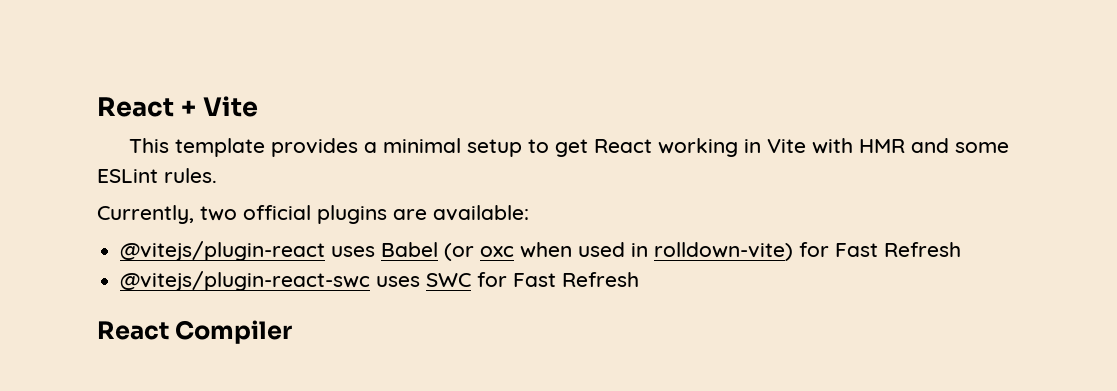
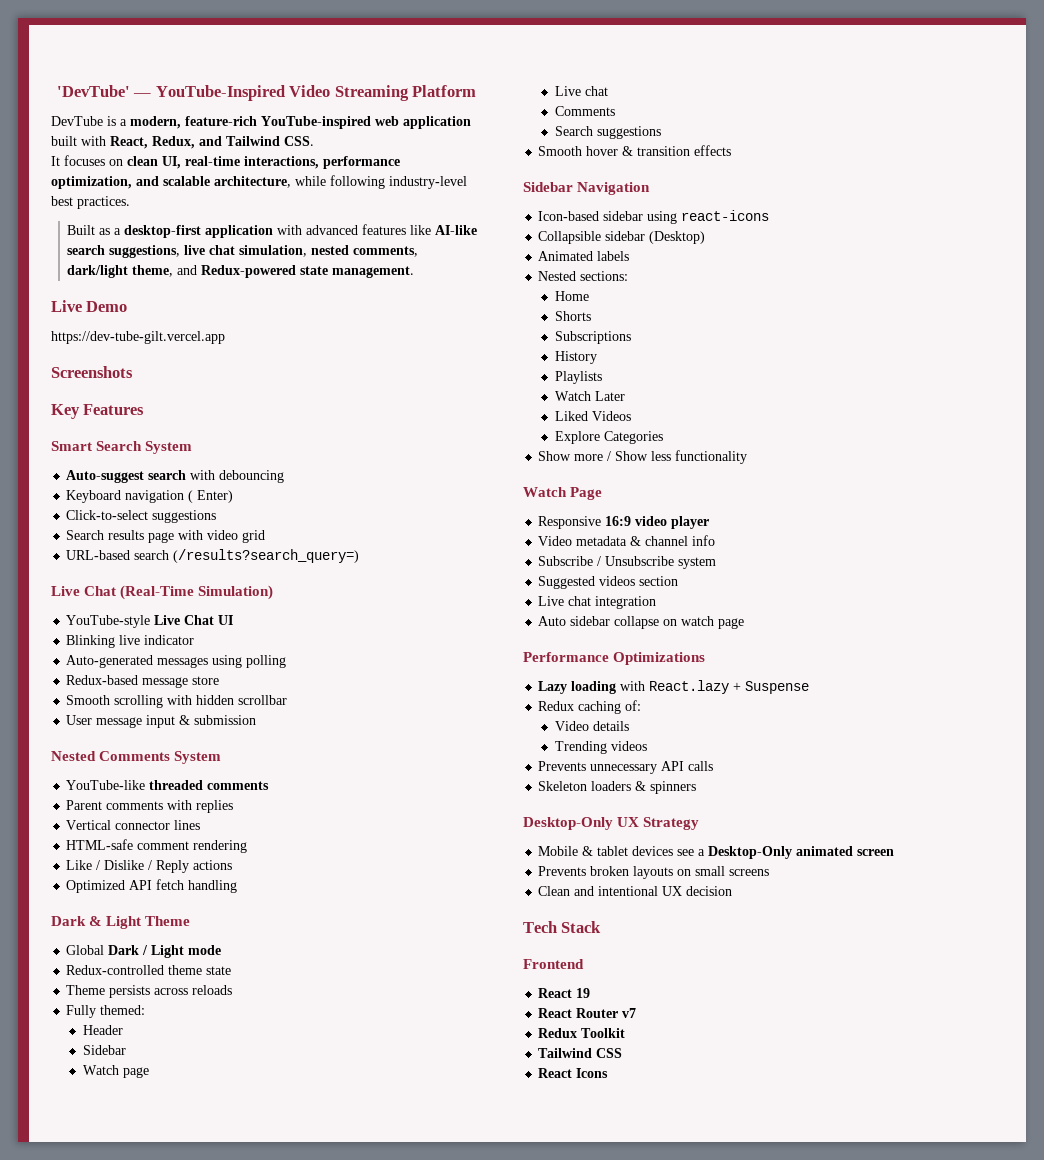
- React + Vite
- This template provides a minimal setup to get React working in Vite with HMR and some ESLint rules.
- Currently, two official plugins are available:
- @vitejs/plugin-react uses Babel (or oxc when used in rolldown-vite) for Fast Refresh
- @vitejs/plugin-react-swc uses SWC for Fast Refresh
- React Compiler
+ 'DevTube' — YouTube-Inspired Video Streaming Platform
+ DevTube is a modern, feature-rich YouTube-inspired web application built with React, Redux, and Tailwind CSS.
+ It focuses on clean UI, real-time interactions, performance optimization, and scalable architecture, while following industry-level best practices.
+ Built as a desktop-first application with advanced features like AI-like search suggestions, live chat simulation, nested comments, dark/light theme, and Redux-powered state management.
+ Live Demo
+ https://dev-tube-gilt.vercel.app
+ Screenshots
+ Key Features
+ Smart Search System
+ Auto-suggest search with debouncing
+ Keyboard navigation ( Enter)
+ Click-to-select suggestions
+ Search results page with video grid
+ URL-based search (/results?search_query=)
+ Live Chat (Real-Time Simulation)
+ YouTube-style Live Chat UI
+ Blinking live indicator
+ Auto-generated messages using polling
+ Redux-based message store
+ Smooth scrolling with hidden scrollbar
+ User message input & submission
+ Nested Comments System
+ YouTube-like threaded comments
+ Parent comments with replies
+ Vertical connector lines
+ HTML-safe comment rendering
+ Like / Dislike / Reply actions
+ Optimized API fetch handling
+ Dark & Light Theme
+ Global Dark / Light mode
+ Redux-controlled theme state
+ Theme persists across reloads
+ Fully themed:
+ Header
+ Sidebar
+ Watch page
+ Live chat
+ Comments
+ Search suggestions
+ Smooth hover & transition effects
+ Sidebar Navigation
+ Icon-based sidebar using react-icons
+ Collapsible sidebar (Desktop)
+ Animated labels
+ Nested sections:
+ Home
+ Shorts
+ Subscriptions
+ History
+ Playlists
+ Watch Later
+ Liked Videos
+ Explore Categories
+ Show more / Show less functionality
+ Watch Page
+ Responsive 16:9 video player
+ Video metadata & channel info
+ Subscribe / Unsubscribe system
+ Suggested videos section
+ Live chat integration
+ Auto sidebar collapse on watch page
+ Performance Optimizations
+ Lazy loading with React.lazy + Suspense
+ Redux caching of:
+ Video details
+ Trending videos
+ Prevents unnecessary API calls
+ Skeleton loaders & spinners
+ Desktop-Only UX Strategy
+ Mobile & tablet devices see a Desktop-Only animated screen
+ Prevents broken layouts on small screens
+ Clean and intentional UX decision
+ Tech Stack
+ Frontend
+ React 19
+ React Router v7
+ Redux Toolkit
+ Tailwind CSS
+ React Icons

